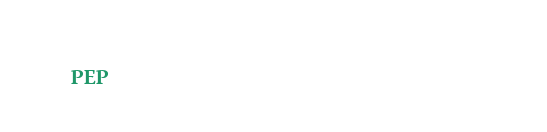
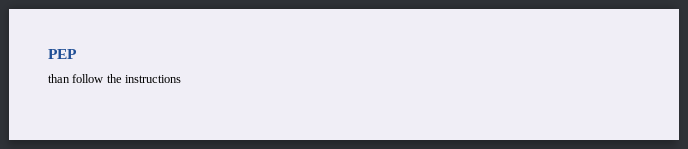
+ than follow the instructions

